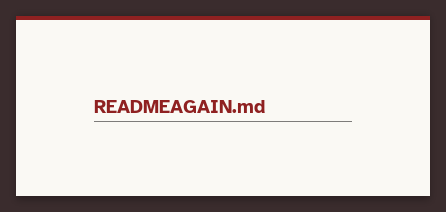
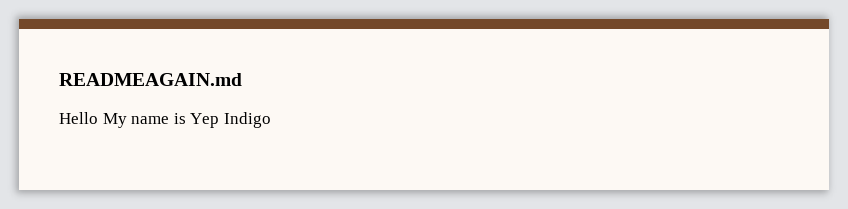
+ Hello My name is Yep Indigo

